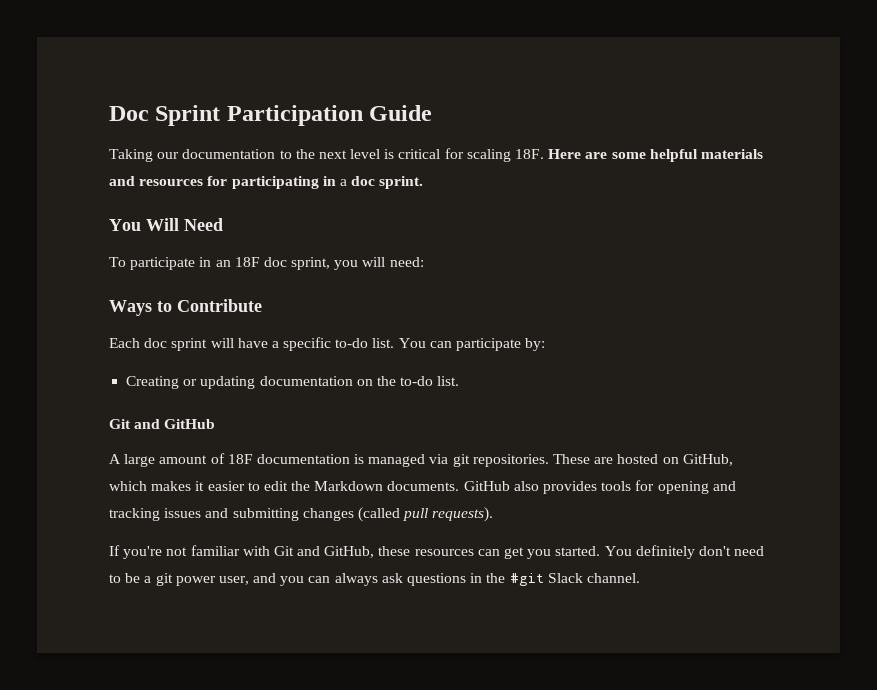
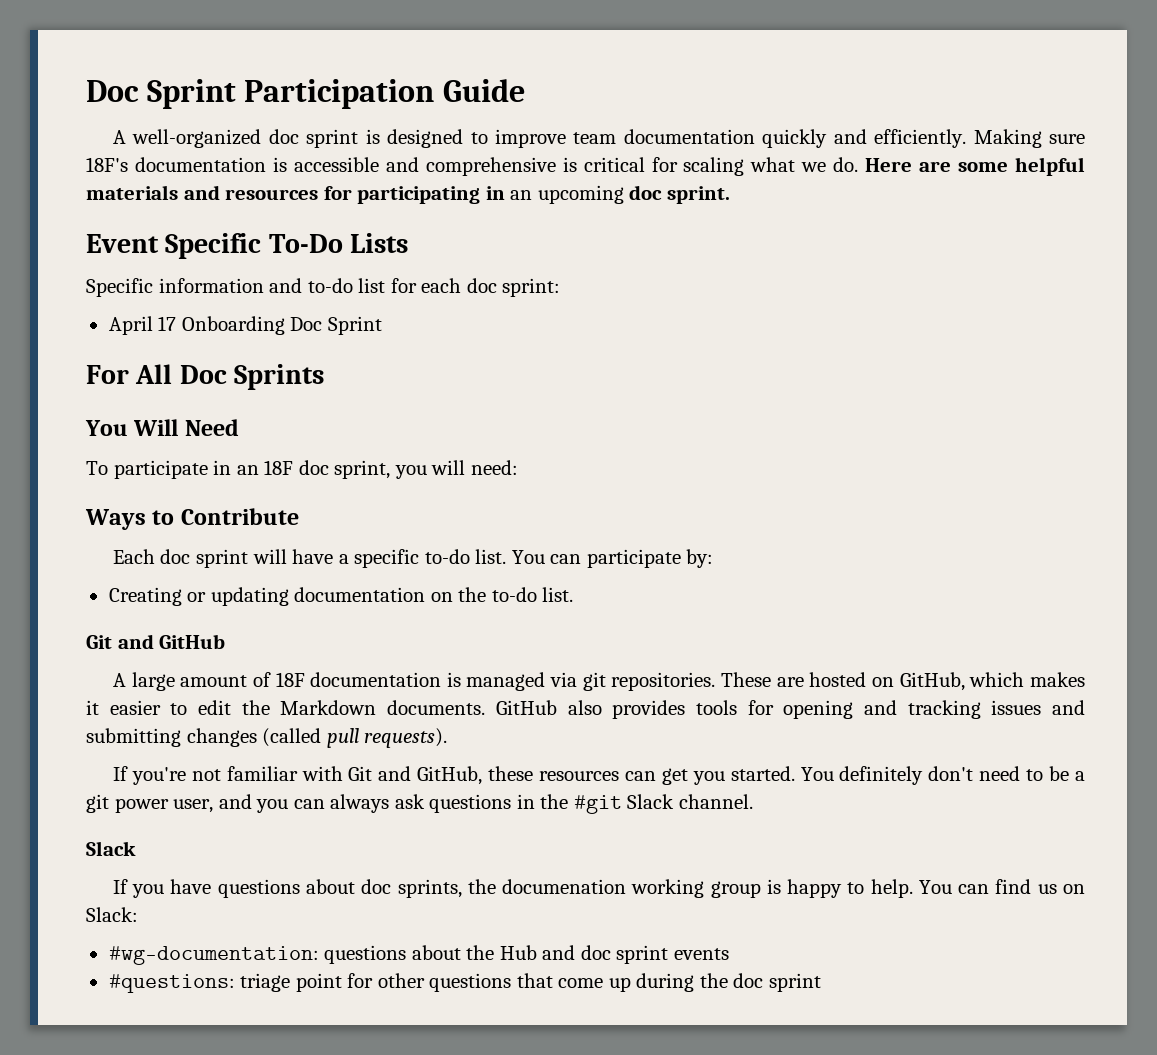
- Taking our documentation to the next level is critical for scaling 18F.
+ A well-organized doc sprint is designed to improve team documentation quickly and efficiently. Making sure 18F's documentation is accessible and comprehensive is critical for scaling what we do.
- Here are some helpful materials and resources for participating in a doc sprint.
+ Here are some helpful materials and resources for participating in an upcoming doc sprint.
+ Event Specific To-Do Lists
+ Specific information and to-do list for each doc sprint:
+ April 17 Onboarding Doc Sprint
+ For All Doc Sprints
  You definitely don't need to be a git power user, and you can always ask questions in the #git Slack channel.
+ Slack
+ If you have questions about doc sprints, the documenation working group is happy to help. You can find us on Slack:
+ #wg-documentation: questions about the Hub and doc sprint events
+ #questions: triage point for other questions that come up during the doc sprint

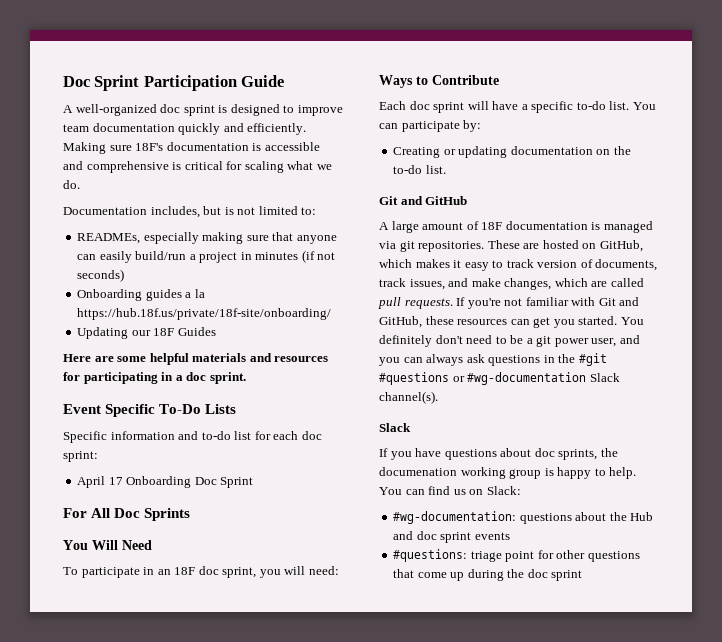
- Making sure 18F's documentation is accessible and comprehensive is critical for scaling what we do. Here are some helpful materials and resources for participating in an upcoming doc sprint.
+ Making sure 18F's documentation is accessible and comprehensive is critical for scaling what we do.
+ Documentation includes, but is not limited to:
+ READMEs, especially making sure that anyone can easily build/run a project in minutes (if not seconds)
+ Onboarding guides a la https://hub.18f.us/private/18f-site/onboarding/
+ Updating our 18F Guides
+ Here are some helpful materials and resources for participating in a doc sprint.
- These are hosted on GitHub, which makes it easier to edit the Markdown documents. GitHub also provides tools for opening and tracking issues and submitting changes (called pull requests).
- If you're not familiar with Git and GitHub, these resources can get you started.
+ These are hosted on GitHub, which makes it easy to track version of documents, track issues, and make changes, which are called pull requests. If you're not familiar with Git and GitHub, these resources can get you started.
- You definitely don't need to be a git power user, and you can always ask questions in the #git Slack channel.
+ You definitely don't need to be a git power user, and you can always ask questions in the #git #questions or #wg-documentation Slack channel(s).

